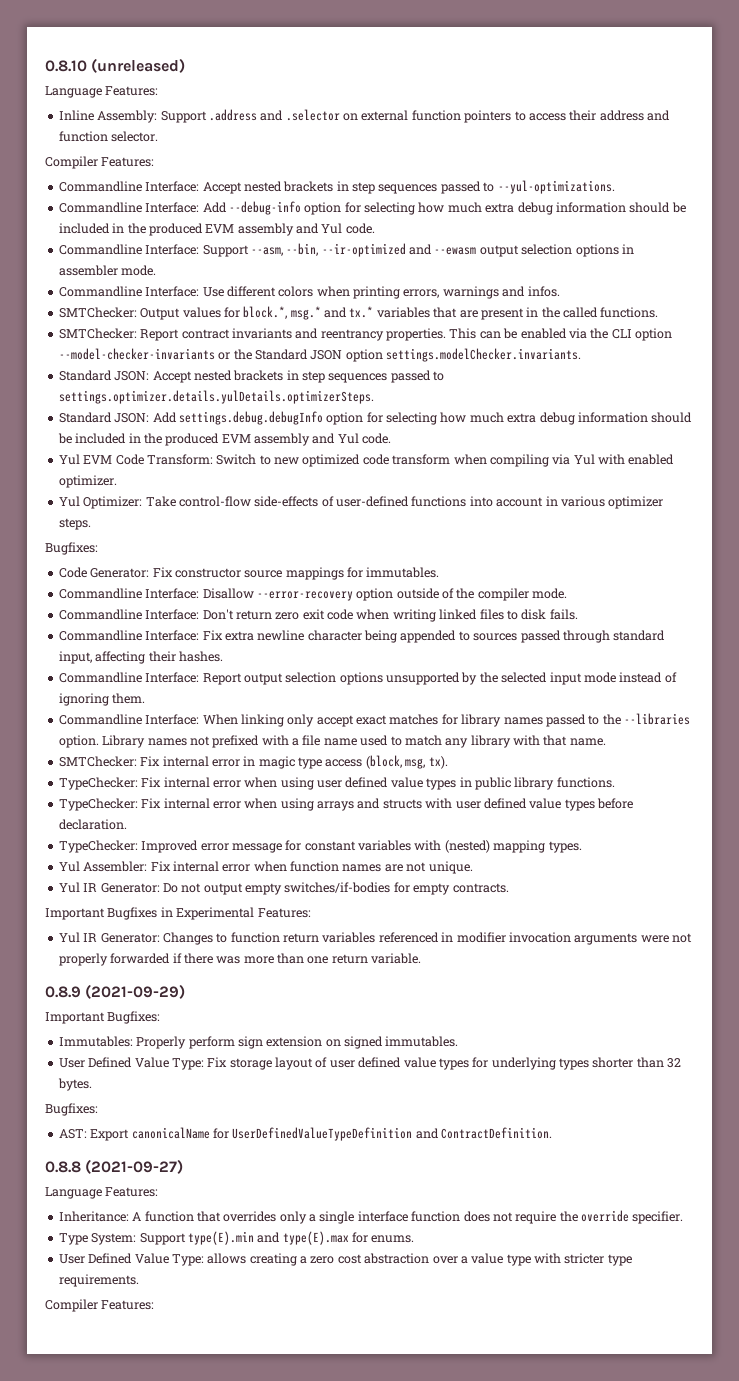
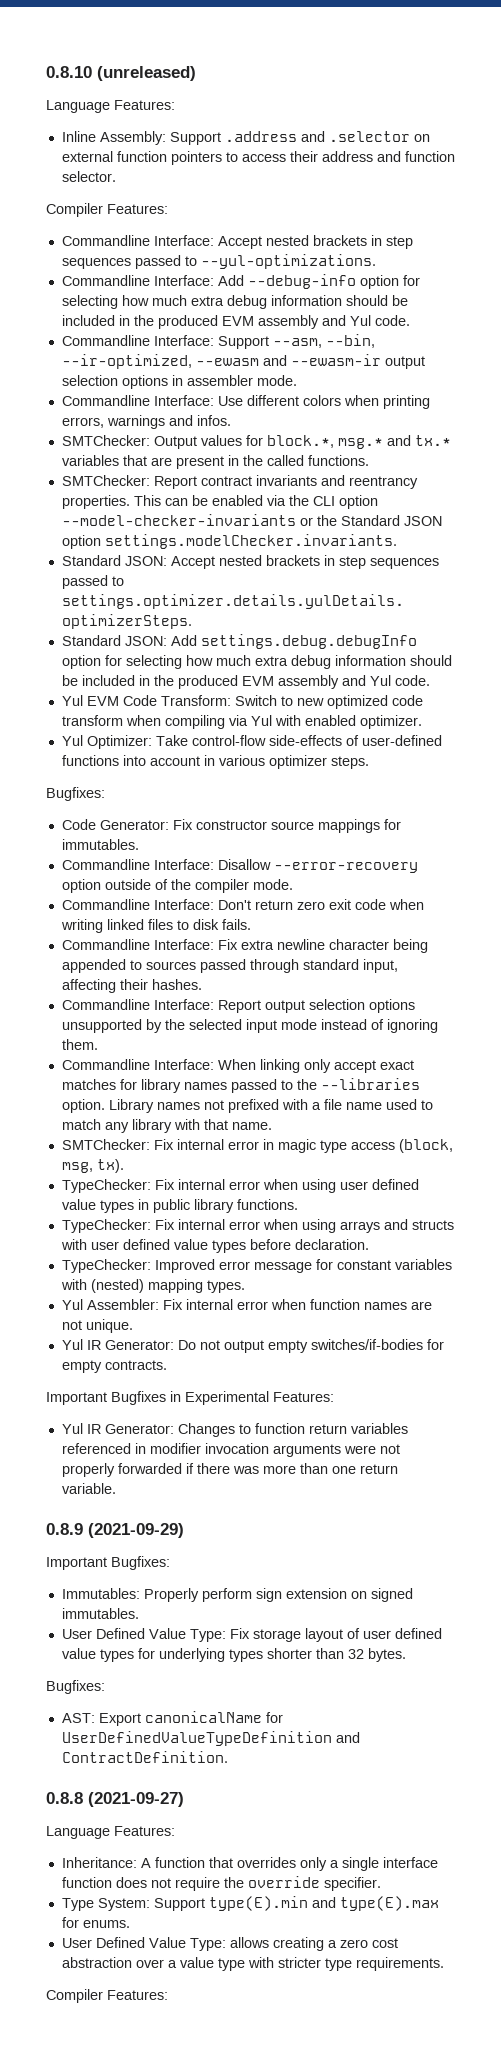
- Commandline Interface: Support --asm, --bin, --ir-optimized and --ewasm output selection options in assembler mode.
+ Commandline Interface: Support --asm, --bin, --ir-optimized, --ewasm and --ewasm-ir output selection options in assembler mode.

